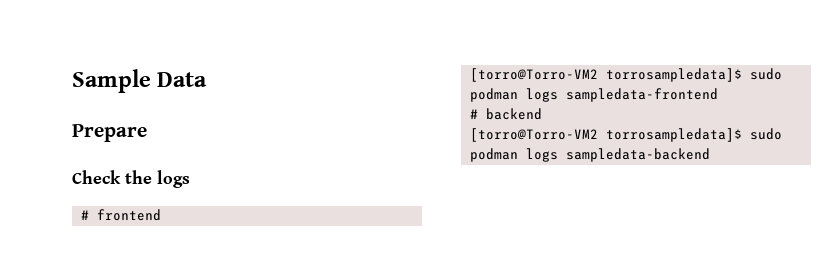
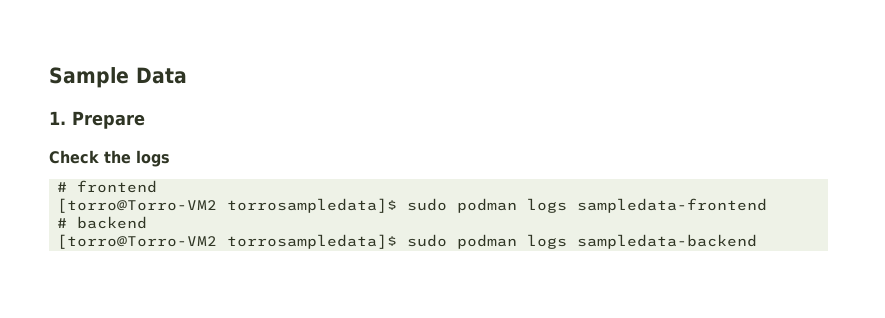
- Prepare
+ 1. Prepare

